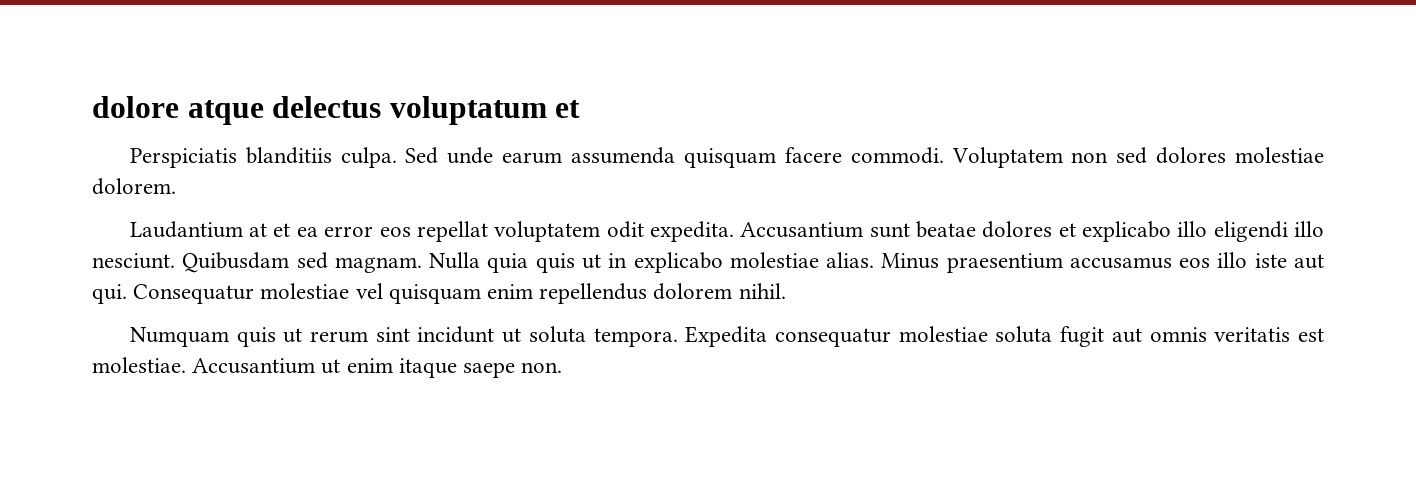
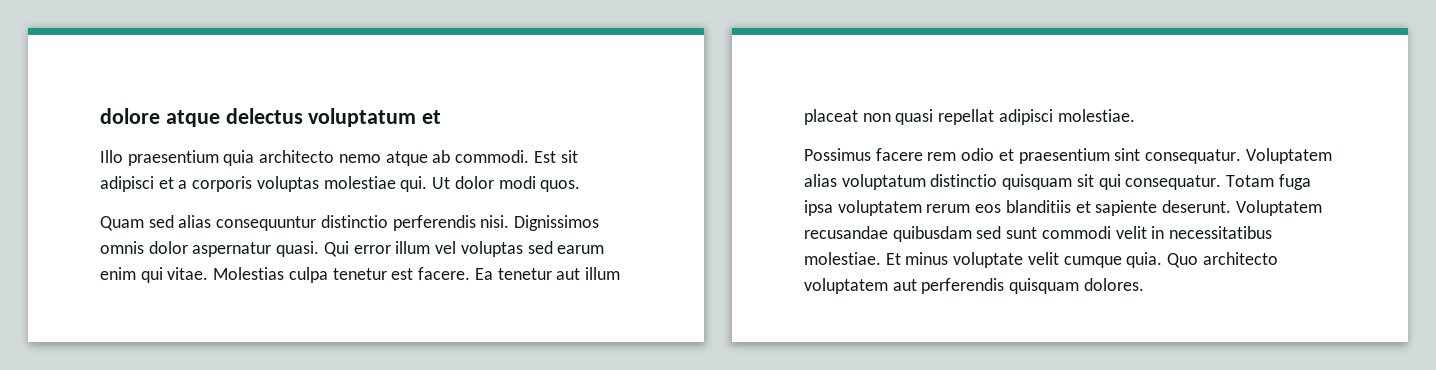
- Perspiciatis blanditiis culpa. Sed unde earum assumenda quisquam facere commodi. Voluptatem non sed dolores molestiae dolorem.
- Laudantium at et ea error eos repellat voluptatem odit expedita. Accusantium sunt beatae dolores et explicabo illo eligendi illo nesciunt. Quibusdam sed magnam. Nulla quia quis ut in explicabo molestiae alias. Minus praesentium accusamus eos illo iste aut qui. Consequatur molestiae vel quisquam enim repellendus dolorem nihil.
- Numquam quis ut rerum sint incidunt ut soluta tempora. Expedita consequatur molestiae soluta fugit aut omnis veritatis est molestiae. Accusantium ut enim itaque saepe non.
+ Illo praesentium quia architecto nemo atque ab commodi. Est sit adipisci et a corporis voluptas molestiae qui. Ut dolor modi quos.
+ Quam sed alias consequuntur distinctio perferendis nisi. Dignissimos omnis dolor aspernatur quasi. Qui error illum vel voluptas sed earum enim qui vitae. Molestias culpa tenetur est facere. Ea tenetur aut illum placeat non quasi repellat adipisci molestiae.
+ Possimus facere rem odio et praesentium sint consequatur. Voluptatem alias voluptatum distinctio quisquam sit qui consequatur. Totam fuga ipsa voluptatem rerum eos blanditiis et sapiente deserunt. Voluptatem recusandae quibusdam sed sunt commodi velit in necessitatibus molestiae. Et minus voluptate velit cumque quia. Quo architecto voluptatem aut perferendis quisquam dolores.

